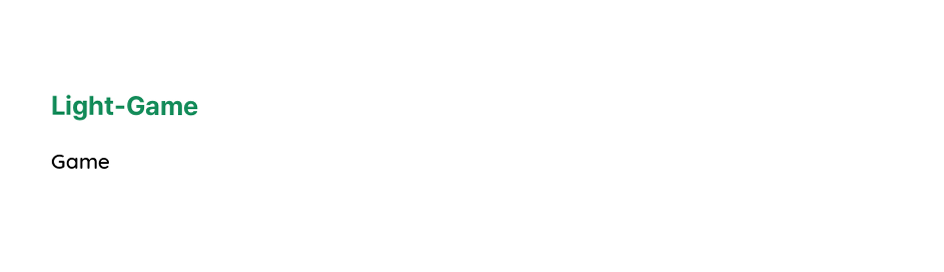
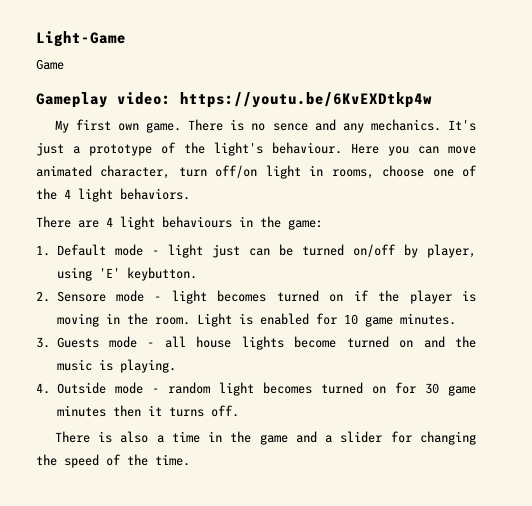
+ Gameplay video: https://youtu.be/6KvEXDtkp4w
+ My first own game. There is no sence and any mechanics. It's just a prototype of the light's behaviour. Here you can move animated character, turn off/on light in rooms, choose one of the 4 light behaviors.
+ There are 4 light behaviours in the game:
+ 1. Default mode - light just can be turned on/off by player, using 'E' keybutton.
+ 2. Sensore mode - light becomes turned on if the player is moving in the room. Light is enabled for 10 game minutes.
+ 3. Guests mode - all house lights become turned on and the music is playing.
+ 4. Outside mode - random light becomes turned on for 30 game minutes then it turns off.
+ There is also a time in the game and a slider for changing the speed of the time.

